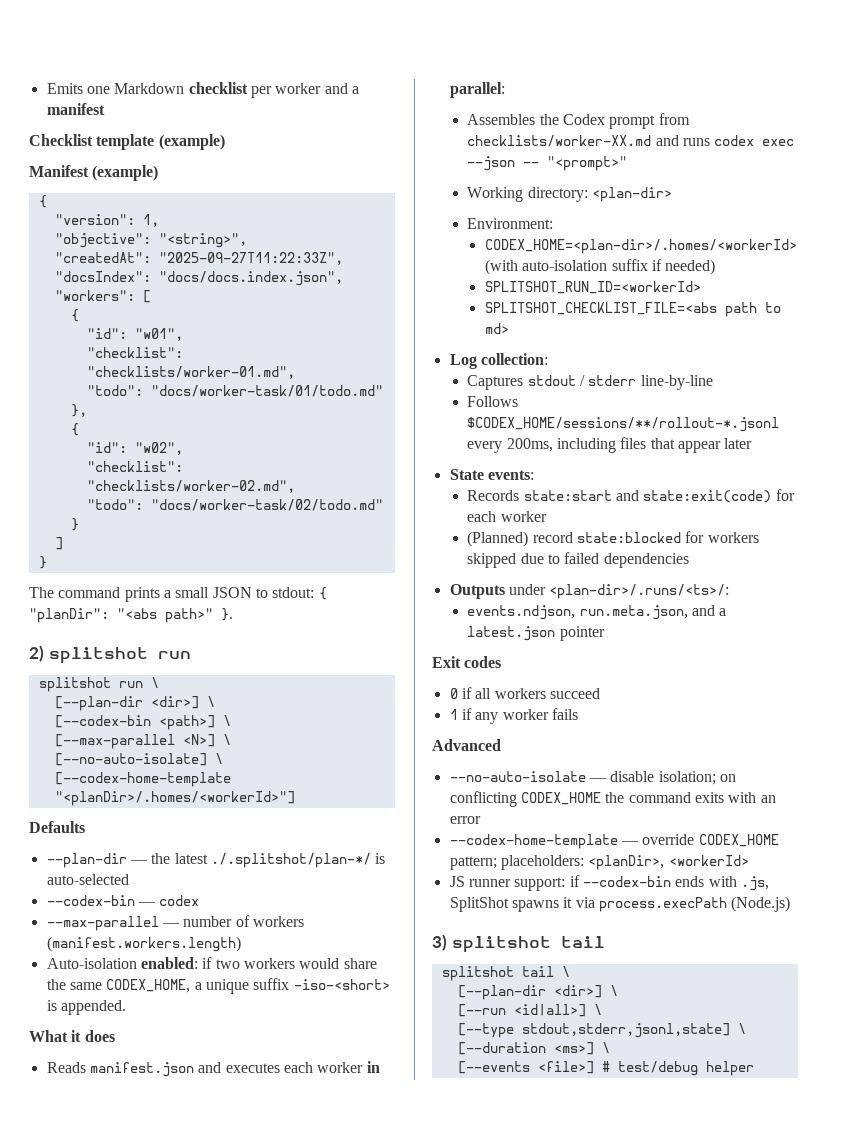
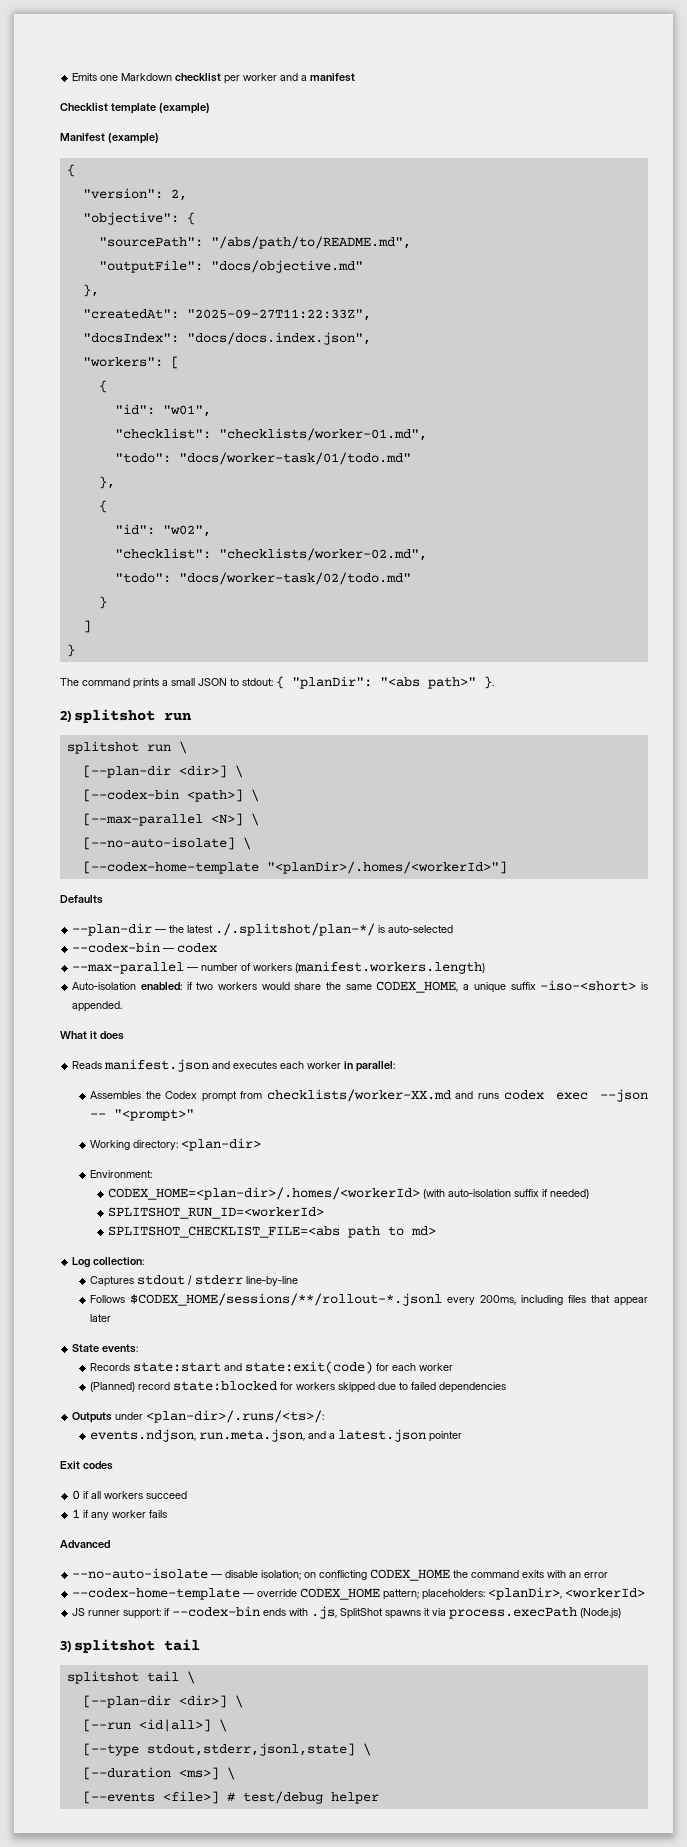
- "version": 1,
+ "version": 2,
- "objective": "<string>",
+ "objective": {
+ "sourcePath": "/abs/path/to/README.md",
+ "outputFile": "docs/objective.md"
+ },

